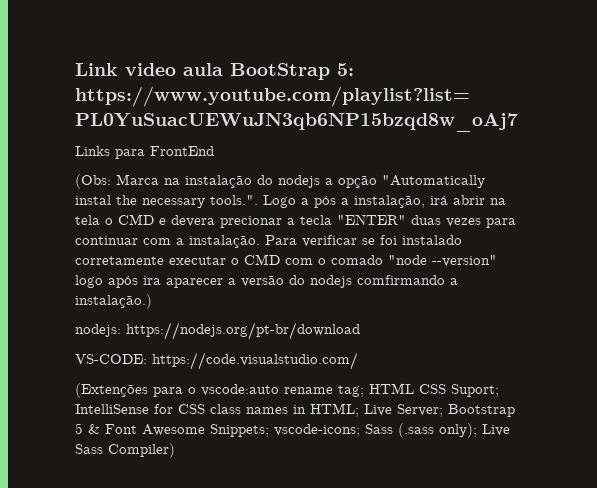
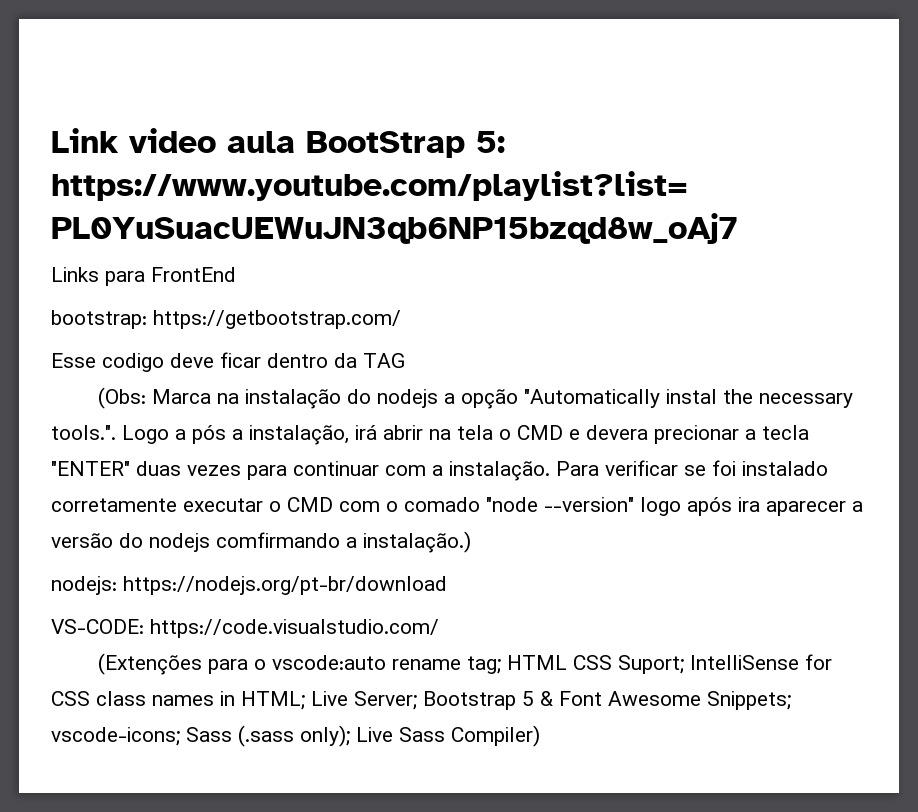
+ bootstrap: https://getbootstrap.com/
+ Esse codigo deve ficar dentro da TAG

